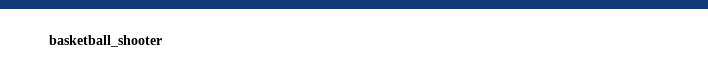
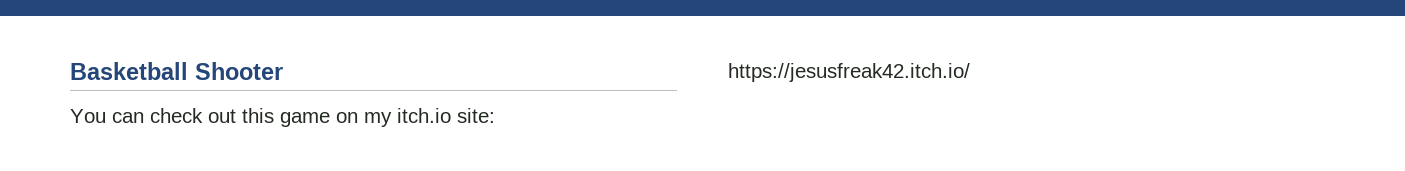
- basketball_shooter
+ Basketball Shooter
+ You can check out this game on my itch.io site: https://jesusfreak42.itch.io/

